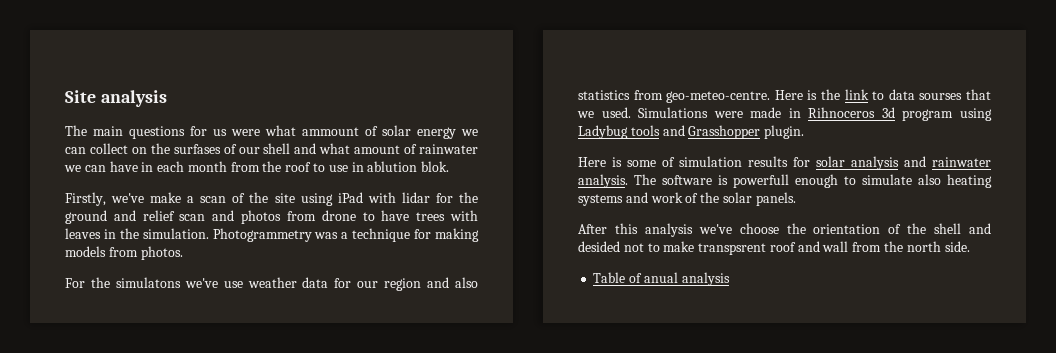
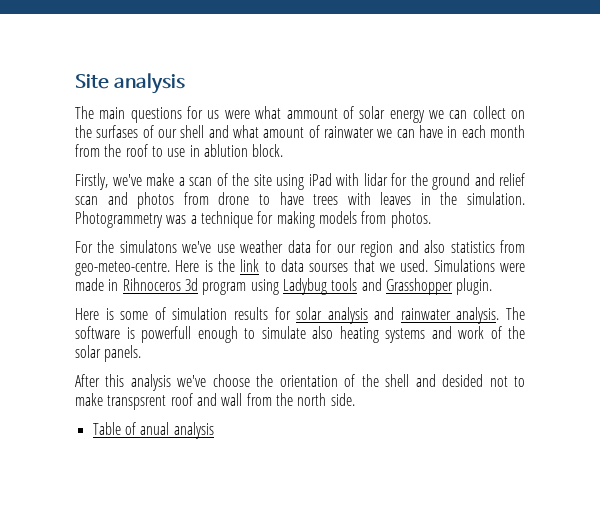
- The main questions for us were what ammount of solar energy we can collect on the surfases of our shell and what amount of rainwater we can have in each month from the roof to use in ablution blok.
+ The main questions for us were what ammount of solar energy we can collect on the surfases of our shell and what amount of rainwater we can have in each month from the roof to use in ablution bloсk.

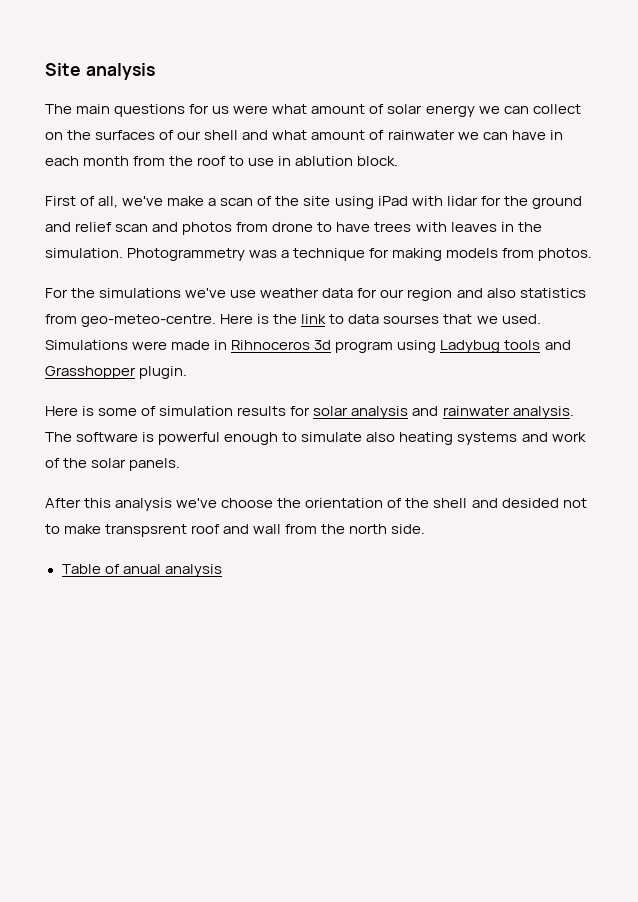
- The main questions for us were what ammount of solar energy we can collect on the surfases of our shell and what amount of rainwater we can have in each month from the roof to use in ablution bloсk.
+ The main questions for us were what amount of solar energy we can collect on the surfaсes of our shell and what amount of rainwater we can have in each month from the roof to use in ablution bloсk.
- Firstly, we've make a scan of the site using iPad with lidar for the ground and relief scan and photos from drone to have trees with leaves in the simulation.
+ First of all, we've make a scan of the site using iPad with lidar for the ground and relief scan and photos from drone to have trees with leaves in the simulation.
- For the simulatons we've use weather data for our region and also statistics from geo-meteo-centre.
+ For the simulations we've use weather data for our region and also statistics from geo-meteo-centre.
- The software is powerfull enough to simulate also heating systems and work of the solar panels.
+ The software is powerful enough to simulate also heating systems and work of the solar panels.

